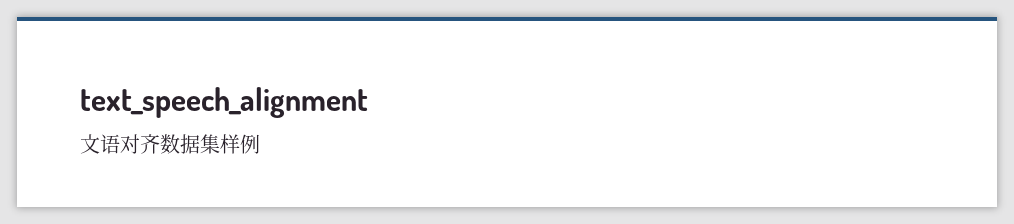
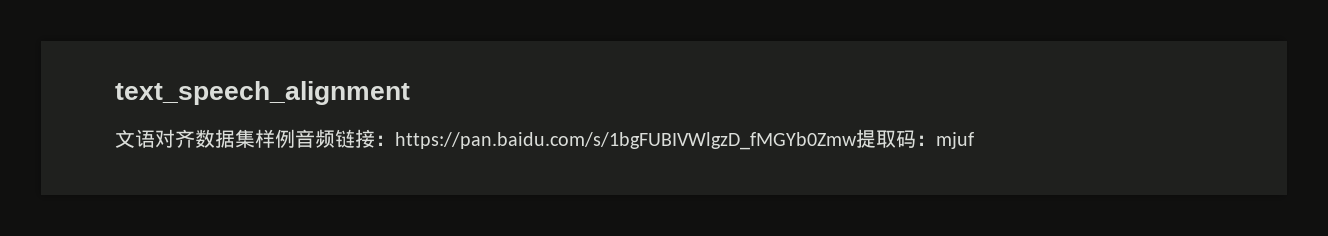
- 文语对齐数据集样例
+ 文语对齐数据集样例音频链接：https://pan.baidu.com/s/1bgFUBIVWlgzD_fMGYb0Zmw提取码：mjuf

